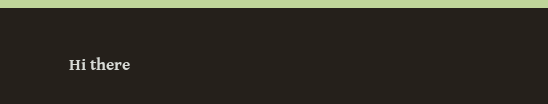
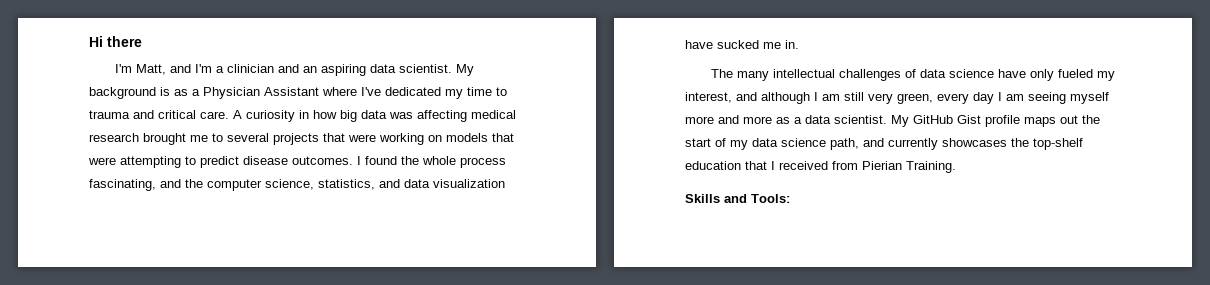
+ I'm Matt, and I'm a clinician and an aspiring data scientist. My background is as a Physician Assistant where I've dedicated my time to trauma and critical care. A curiosity in how big data was affecting medical research brought me to several projects that were working on models that were attempting to predict disease outcomes. I found the whole process fascinating, and the computer science, statistics, and data visualization have sucked me in.
+ The many intellectual challenges of data science have only fueled my interest, and although I am still very green, every day I am seeing myself more and more as a data scientist. My GitHub Gist profile maps out the start of my data science path, and currently showcases the top-shelf education that I received from Pierian Training.
+ Skills and Tools:

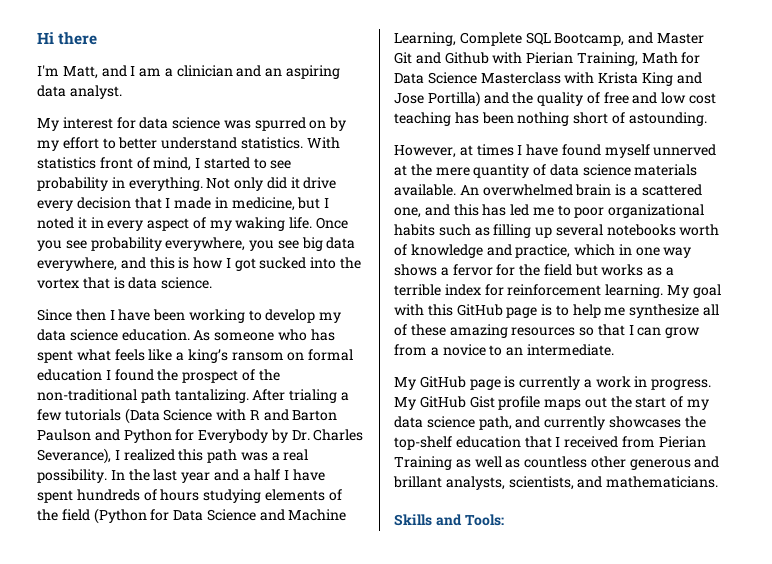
- I'm Matt, and I'm a clinician and an aspiring data scientist. My background is as a Physician Assistant where I've dedicated my time to trauma and critical care. A curiosity in how big data was affecting medical research brought me to several projects that were working on models that were attempting to predict disease outcomes. I found the whole process fascinating, and the computer science, statistics, and data visualization have sucked me in.
- The many intellectual challenges of data science have only fueled my interest, and although I am still very green, every day I am seeing myself more and more as a data scientist.
+ I'm Matt, and I am a clinician and an aspiring data analyst.
+ My interest for data science was spurred on by my effort to better understand statistics. With statistics front of mind, I started to see probability in everything. Not only did it drive every decision that I made in medicine, but I noted it in every aspect of my waking life. Once you see probability everywhere, you see big data everywhere, and this is how I got sucked into the vortex that is data science.
+ Since then I have been working to develop my data science education. As someone who has spent what feels like a king’s ransom on formal education I found the prospect of the non-traditional path tantalizing. After trialing a few tutorials (Data Science with R and Barton Paulson and Python for Everybody by Dr. Charles Severance), I realized this path was a real possibility. In the last year and a half I have spent hundreds of hours studying elements of the field (Python for Data Science and Machine Learning, Complete SQL Bootcamp, and Master Git and Github with Pierian Training, Math for Data Science Masterclass with Krista King and Jose Portilla) and the quality of free and low cost teaching has been nothing short of astounding.
+ However, at times I have found myself unnerved at the mere quantity of data science materials available. An overwhelmed brain is a scattered one, and this has led me to poor organizational habits such as filling up several notebooks worth of knowledge and practice, which in one way shows a fervor for the field but works as a terrible index for reinforcement learning. My goal with this GitHub page is to help me synthesize all of these amazing resources so that I can grow from a novice to an intermediate.
+ My GitHub page is currently a work in progress.
- My GitHub Gist profile maps out the start of my data science path, and currently showcases the top-shelf education that I received from Pierian Training.
+ My GitHub Gist profile maps out the start of my data science path, and currently showcases the top-shelf education that I received from Pierian Training as well as countless other generous and brillant analysts, scientists, and mathematicians.

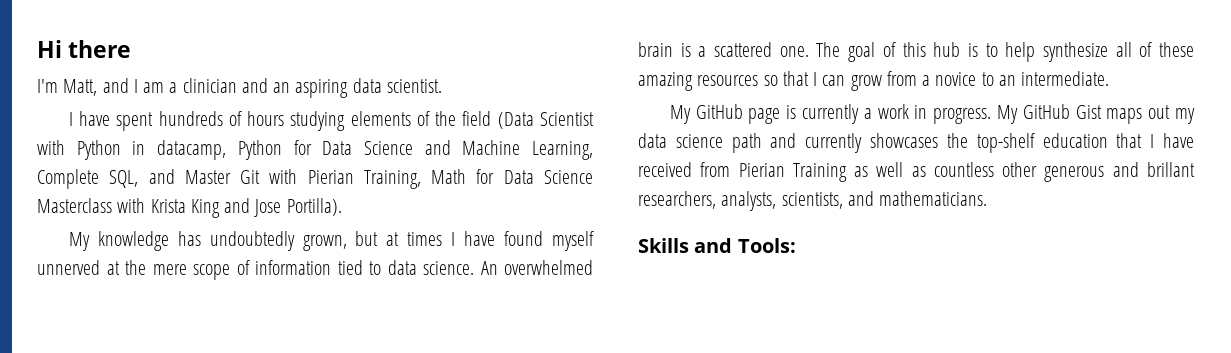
- I'm Matt, and I am a clinician and an aspiring data analyst.
- My interest for data science was spurred on by my effort to better understand statistics. With statistics front of mind, I started to see probability in everything. Not only did it drive every decision that I made in medicine, but I noted it in every aspect of my waking life. Once you see probability everywhere, you see big data everywhere, and this is how I got sucked into the vortex that is data science.
- Since then I have been working to develop my data science education. As someone who has spent what feels like a king’s ransom on formal education I found the prospect of the non-traditional path tantalizing. After trialing a few tutorials (Data Science with R and Barton Paulson and Python for Everybody by Dr. Charles Severance), I realized this path was a real possibility. In the last year and a half I have spent hundreds of hours studying elements of the field (Python for Data Science and Machine Learning, Complete SQL Bootcamp, and Master Git and Github with Pierian Training, Math for Data Science Masterclass with Krista King and Jose Portilla) and the quality of free and low cost teaching has been nothing short of astounding.
- However, at times I have found myself unnerved at the mere quantity of data science materials available.
+ I'm Matt, and I am a clinician and an aspiring data scientist.
+ I have spent hundreds of hours studying elements of the field (Data Scientist with Python in datacamp, Python for Data Science and Machine Learning, Complete SQL, and Master Git with Pierian Training, Math for Data Science Masterclass with Krista King and Jose Portilla).
+ My knowledge has undoubtedly grown, but at times I have found myself unnerved at the mere scope of information tied to data science.
- An overwhelmed brain is a scattered one, and this has led me to poor organizational habits such as filling up several notebooks worth of knowledge and practice, which in one way shows a fervor for the field but works as a terrible index for reinforcement learning. My goal with this GitHub page is to help me synthesize all of these amazing resources so that I can grow from a novice to an intermediate.
+ An overwhelmed brain is a scattered one. The goal of this hub is to help synthesize all of these amazing resources so that I can grow from a novice to an intermediate.
- My GitHub Gist profile maps out the start of my data science path, and currently showcases the top-shelf education that I received from Pierian Training as well as countless other generous and brillant analysts, scientists, and mathematicians.
+ My GitHub Gist maps out my data science path and currently showcases the top-shelf education that I have received from Pierian Training as well as countless other generous and brillant researchers, analysts, scientists, and mathematicians.

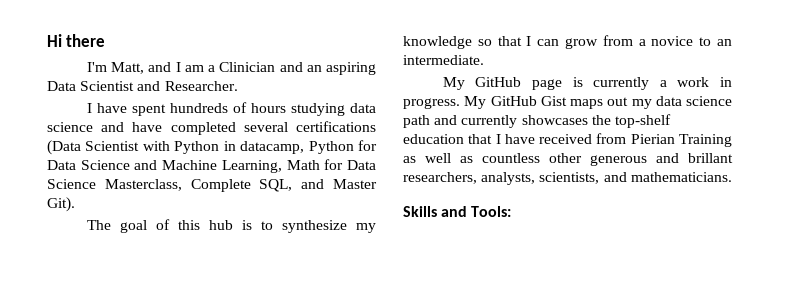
- I'm Matt, and I am a clinician and an aspiring data scientist.
+ I'm Matt, and I am a Clinician and an aspiring Data Scientist and Researcher.
- I have spent hundreds of hours studying elements of the field (Data Scientist with Python in datacamp, Python for Data Science and Machine Learning, Complete SQL, and Master Git with Pierian Training, Math for Data Science Masterclass with Krista King and Jose Portilla).
- My knowledge has undoubtedly grown, but at times I have found myself unnerved at the mere scope of information tied to data science. An overwhelmed brain is a scattered one. The goal of this hub is to help synthesize all of these amazing resources so that I can grow from a novice to an intermediate.
+ I have spent hundreds of hours studying data science and have completed several certifications (Data Scientist with Python in datacamp, Python for Data Science and Machine Learning, Math for Data Science Masterclass, Complete SQL, and Master Git).
+ The goal of this hub is to synthesize my knowledge so that I can grow from a novice to an intermediate.

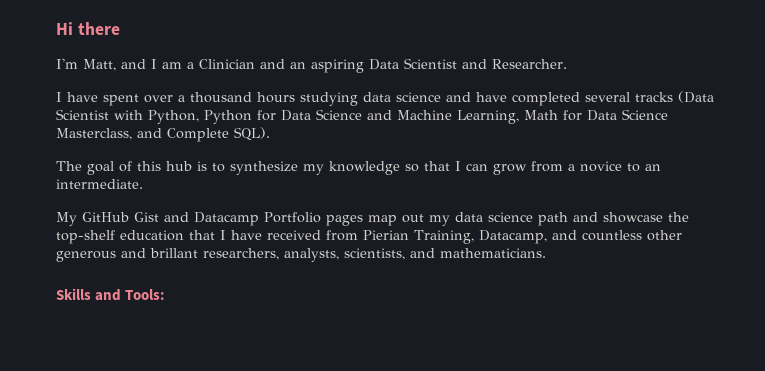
- I have spent hundreds of hours studying data science and have completed several certifications (Data Scientist with Python in datacamp, Python for Data Science and Machine Learning, Math for Data Science Masterclass, Complete SQL, and Master Git).
+ I have spent over a thousand hours studying data science and have completed several tracks (Data Scientist with Python, Python for Data Science and Machine Learning, Math for Data Science Masterclass, and Complete SQL).
- My GitHub page is currently a work in progress. My GitHub Gist maps out my data science path and currently showcases the top-shelf education that I have received from Pierian Training as well as countless other generous and brillant researchers, analysts, scientists, and mathematicians.
+ My GitHub Gist and Datacamp Portfolio pages map out my data science path and showcase the top-shelf education that I have received from Pierian Training, Datacamp, and countless other generous and brillant researchers, analysts, scientists, and mathematicians.

